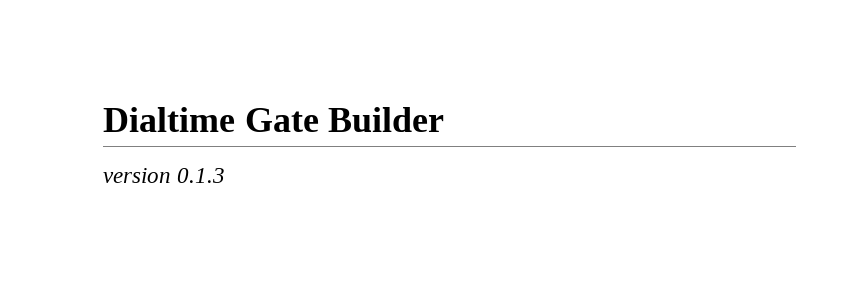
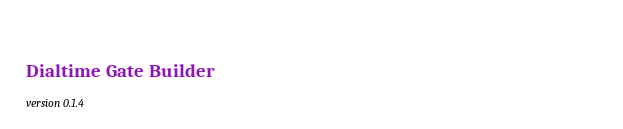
- version 0.1.3
+ version 0.1.4

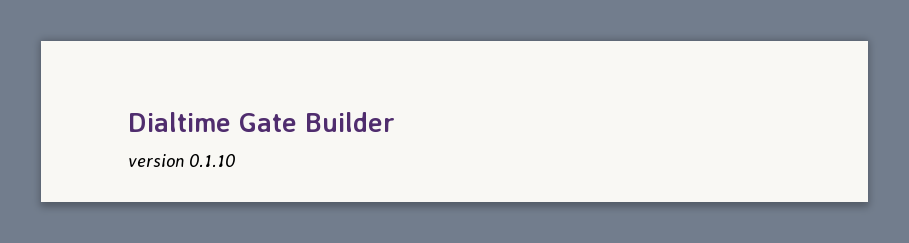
- version 0.1.4
+ version 0.1.10

